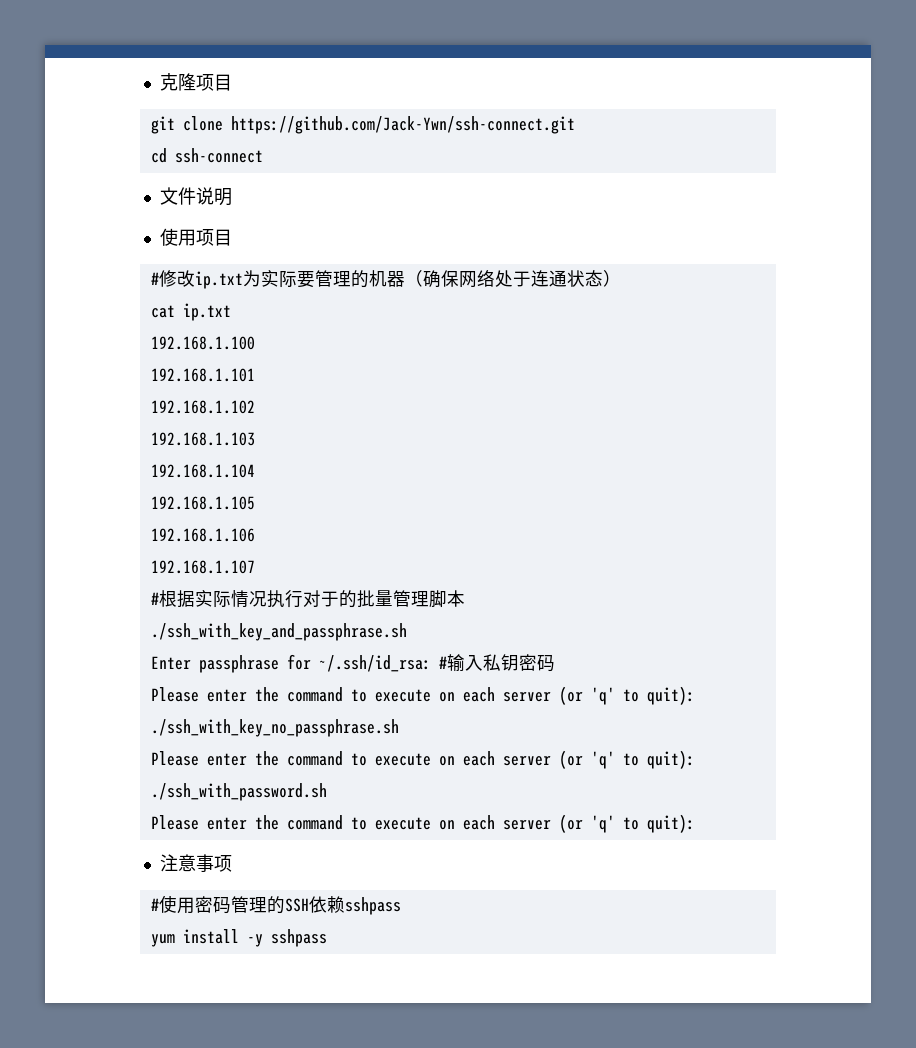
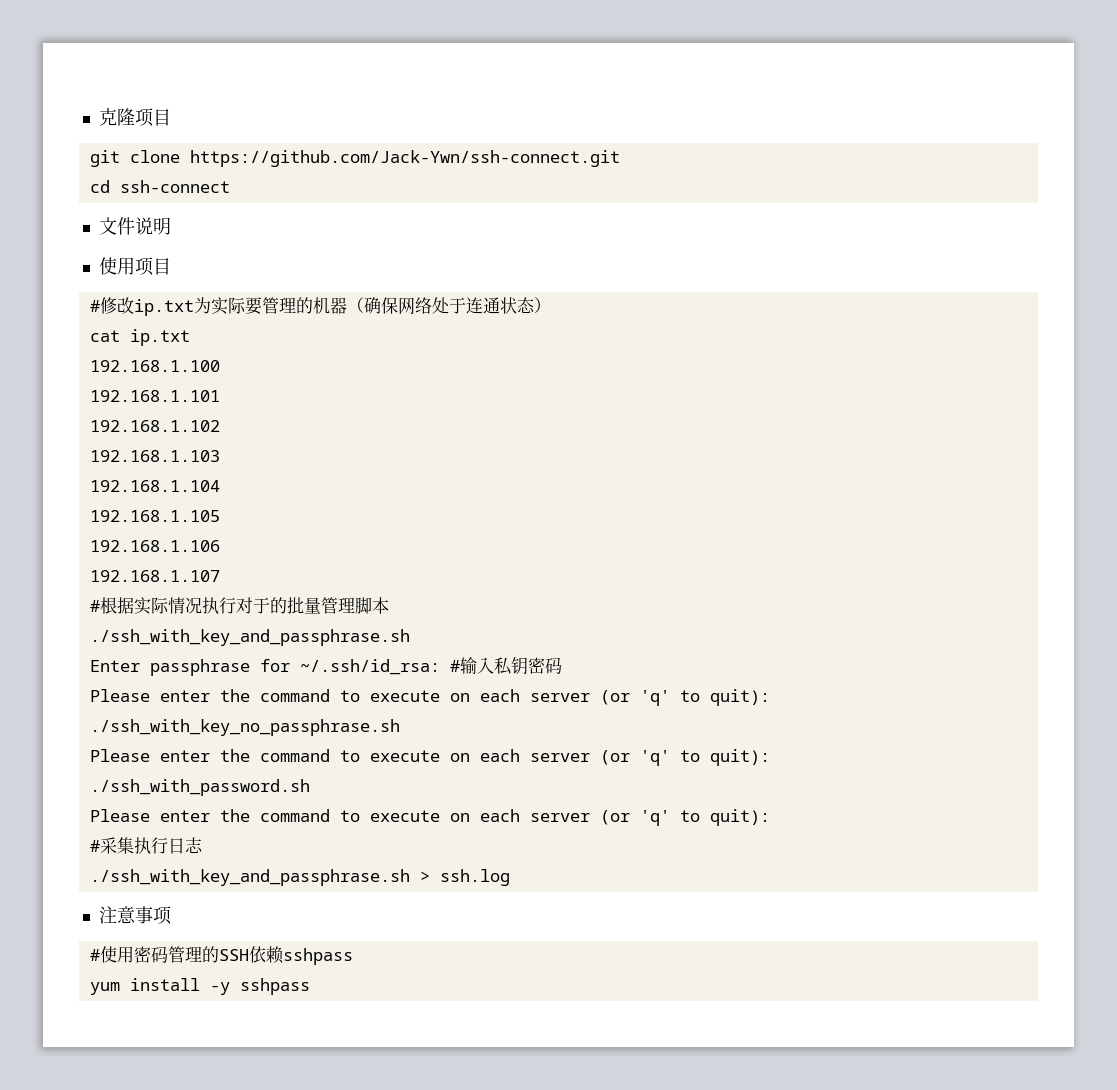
+ #采集执行日志
+ ./ssh_with_key_and_passphrase.sh > ssh.log

